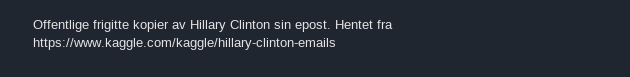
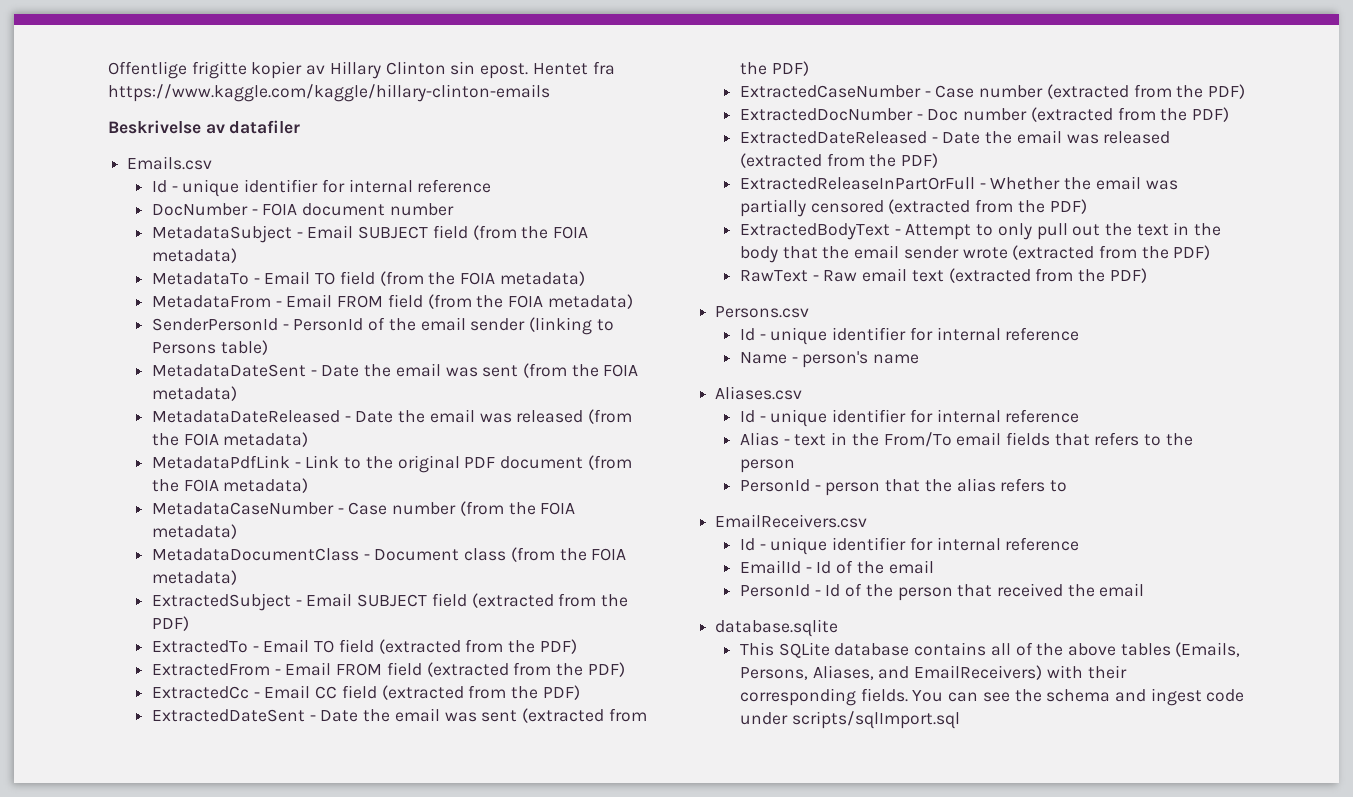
+ Beskrivelse av datafiler
+ Emails.csv
+ Id - unique identifier for internal reference
+ DocNumber - FOIA document number
+ MetadataSubject - Email SUBJECT field (from the FOIA metadata)
+ MetadataTo - Email TO field (from the FOIA metadata)
+ MetadataFrom - Email FROM field (from the FOIA metadata)
+ SenderPersonId - PersonId of the email sender (linking to Persons table)
+ MetadataDateSent - Date the email was sent (from the FOIA metadata)
+ MetadataDateReleased - Date the email was released (from the FOIA metadata)
+ MetadataPdfLink - Link to the original PDF document (from the FOIA metadata)
+ MetadataCaseNumber - Case number (from the FOIA metadata)
+ MetadataDocumentClass - Document class (from the FOIA metadata)
+ ExtractedSubject - Email SUBJECT field (extracted from the PDF)
+ ExtractedTo - Email TO field (extracted from the PDF)
+ ExtractedFrom - Email FROM field (extracted from the PDF)
+ ExtractedCc - Email CC field (extracted from the PDF)
+ ExtractedDateSent - Date the email was sent (extracted from the PDF)
+ ExtractedCaseNumber - Case number (extracted from the PDF)
+ ExtractedDocNumber - Doc number (extracted from the PDF)
+ ExtractedDateReleased - Date the email was released (extracted from the PDF)
+ ExtractedReleaseInPartOrFull - Whether the email was partially censored (extracted from the PDF)
+ ExtractedBodyText - Attempt to only pull out the text in the body that the email sender wrote (extracted from the PDF)
+ RawText - Raw email text (extracted from the PDF)
+ Persons.csv
+ Id - unique identifier for internal reference
+ Name - person's name
+ Aliases.csv
+ Id - unique identifier for internal reference
+ Alias - text in the From/To email fields that refers to the person
+ PersonId - person that the alias refers to
+ EmailReceivers.csv
+ Id - unique identifier for internal reference
+ EmailId - Id of the email
+ PersonId - Id of the person that received the email
+ database.sqlite
+ This SQLite database contains all of the above tables (Emails, Persons, Aliases, and EmailReceivers) with their corresponding fields. You can see the schema and ingest code under scripts/sqlImport.sql

